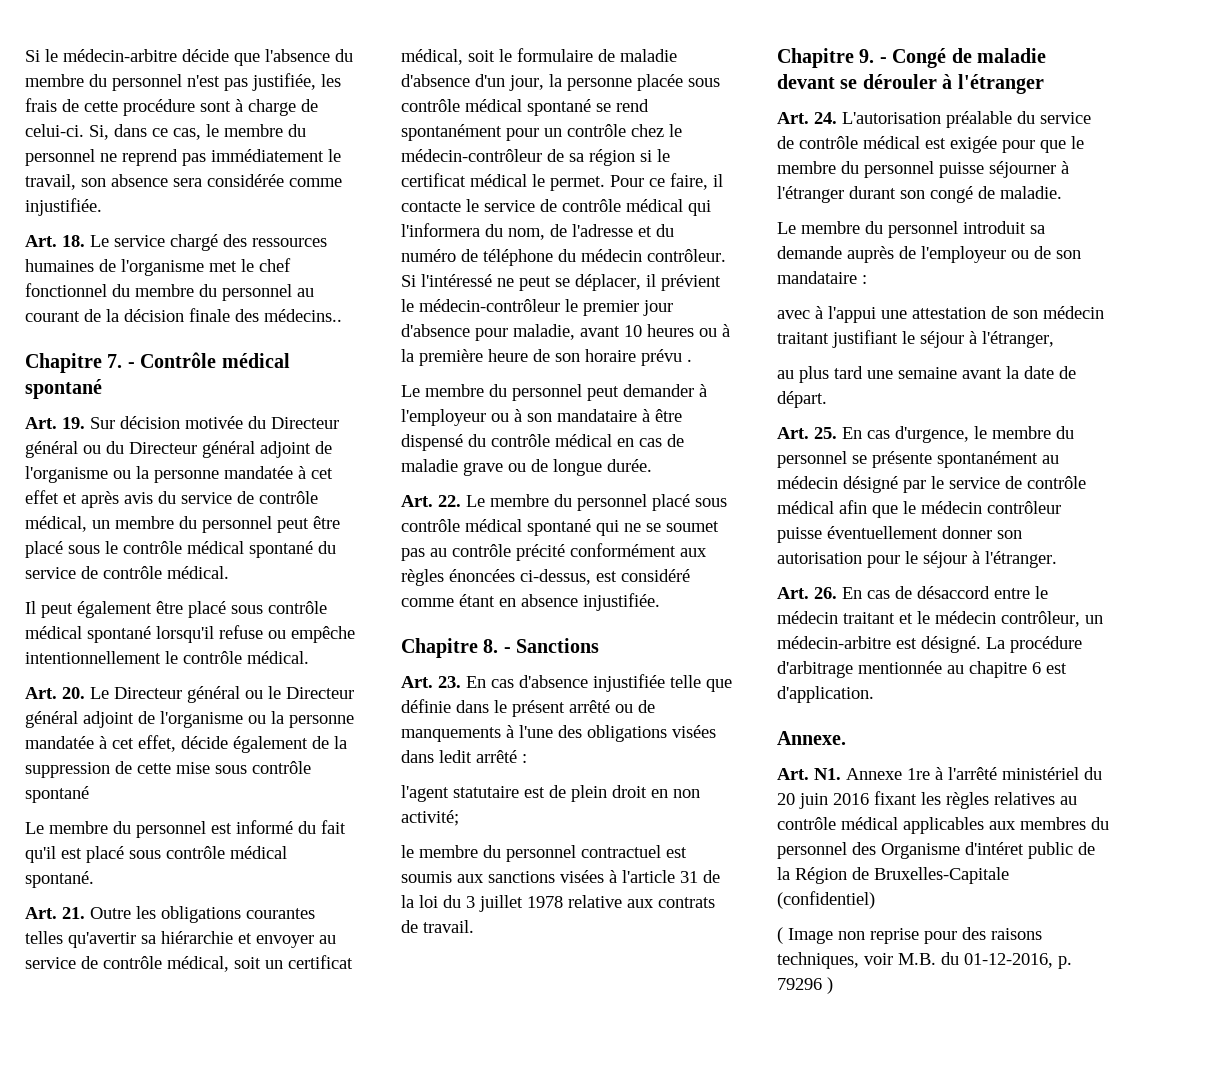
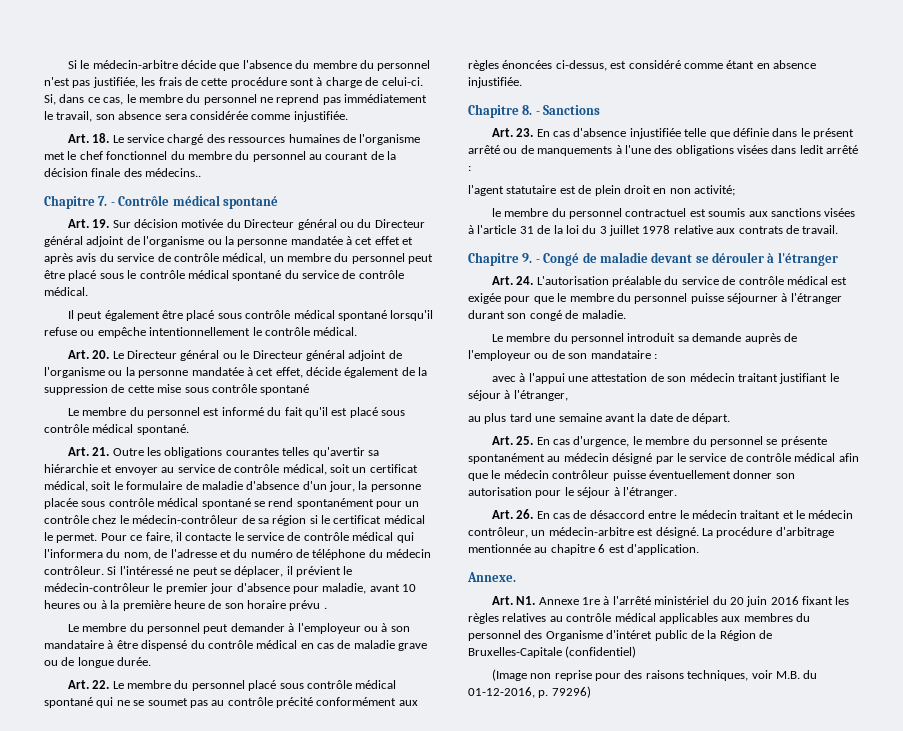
- ( Image non reprise pour des raisons techniques, voir M.B. du 01-12-2016, p. 79296 )
+ (Image non reprise pour des raisons techniques, voir M.B. du 01-12-2016, p. 79296)

